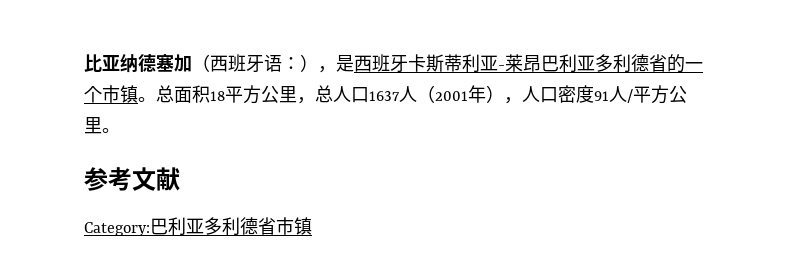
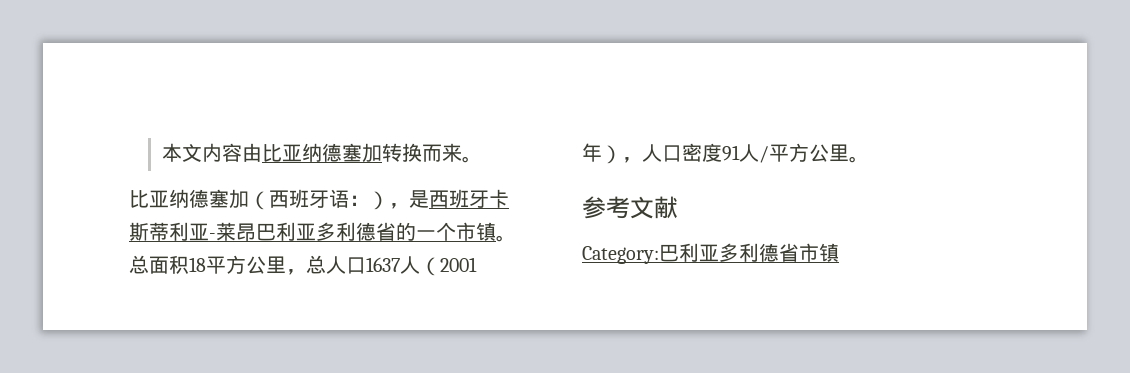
+ 本文内容由比亚纳德塞加转换而来。

